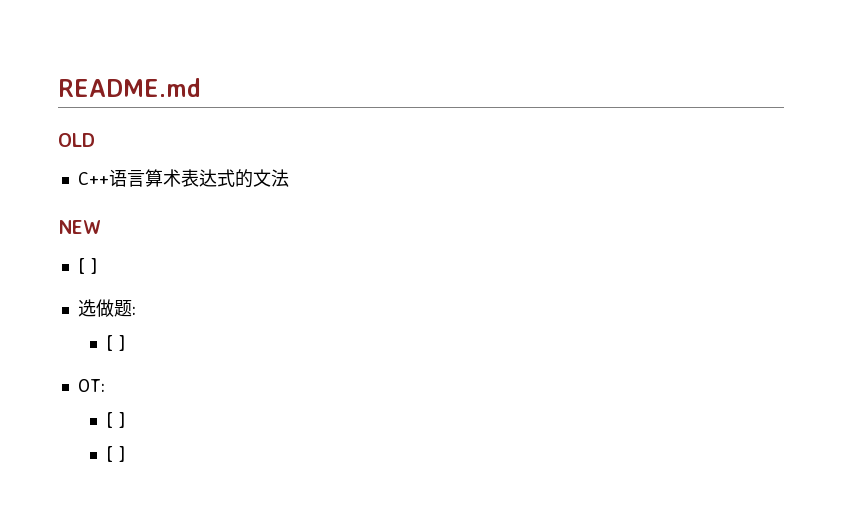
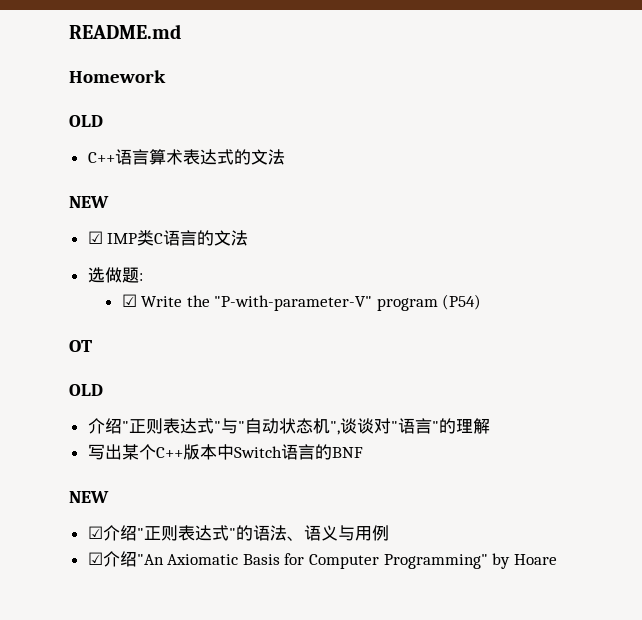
+ Homework
  C++语言算术表达式的文法
  NEW
- [ ]
+ ☑ IMP类C语言的文法
  选做题:
- [ ]
- OT:
- [ ]
- [ ]
+ ☑ Write the "P-with-parameter-V" program (P54)
+ OT
+ OLD
+ 介绍"正则表达式"与"自动状态机",谈谈对"语言"的理解
+ 写出某个C++版本中Switch语言的BNF
+ NEW
+ ☑介绍"正则表达式"的语法、语义与用例
+ ☑介绍"An Axiomatic Basis for Computer Programming" by Hoare

